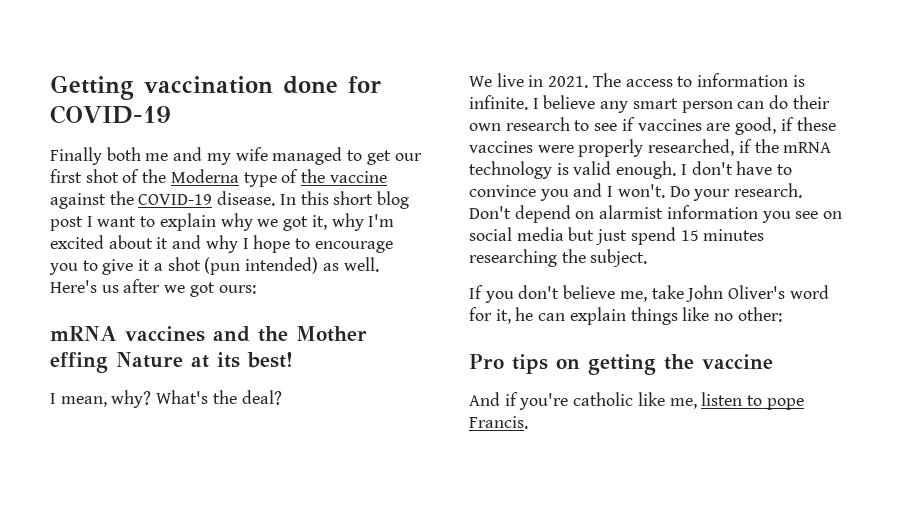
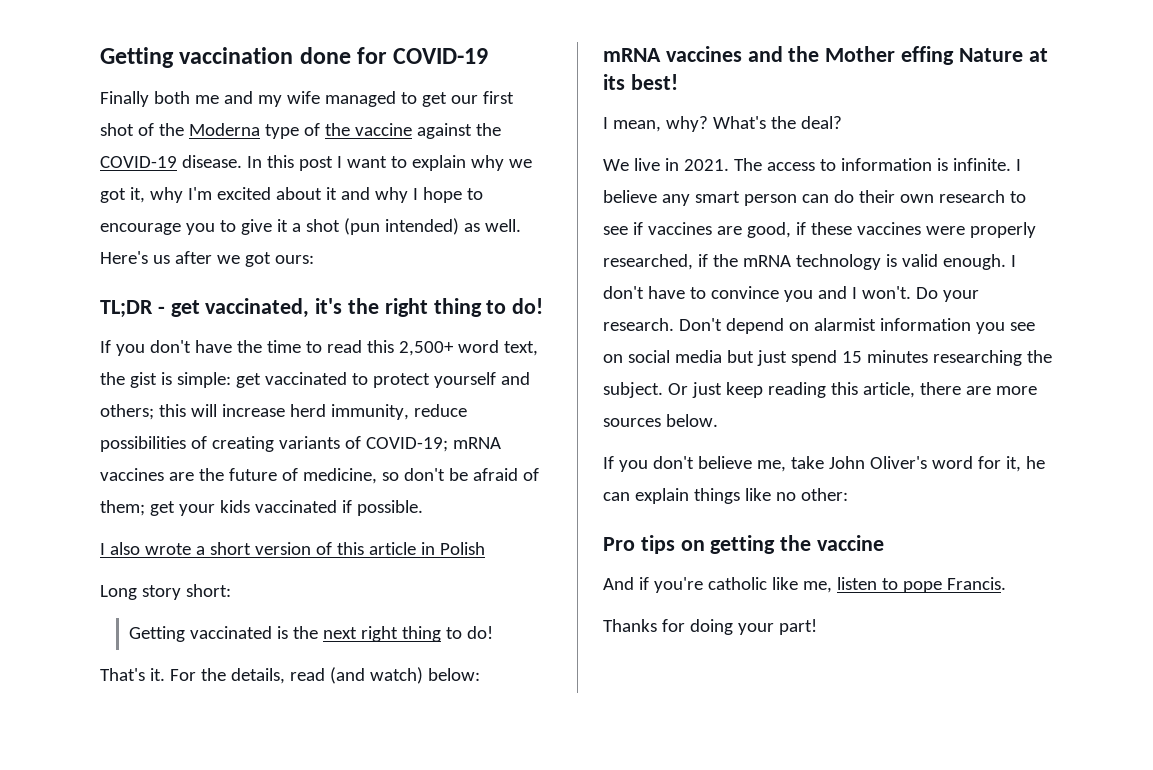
- In this short blog post I want to explain why we got it, why I'm excited about it and why I hope to encourage you to give it a shot (pun intended) as well.
+ In this post I want to explain why we got it, why I'm excited about it and why I hope to encourage you to give it a shot (pun intended) as well.
+ TL;DR - get vaccinated, it's the right thing to do!
+ If you don't have the time to read this 2,500+ word text, the gist is simple: get vaccinated to protect yourself and others; this will increase herd immunity, reduce possibilities of creating variants of COVID-19; mRNA vaccines are the future of medicine, so don't be afraid of them; get your kids vaccinated if possible.
+ I also wrote a short version of this article in Polish
+ Long story short:
+ Getting vaccinated is the next right thing to do!
+ That's it. For the details, read (and watch) below:
+ Or just keep reading this article, there are more sources below.
+ Thanks for doing your part!

